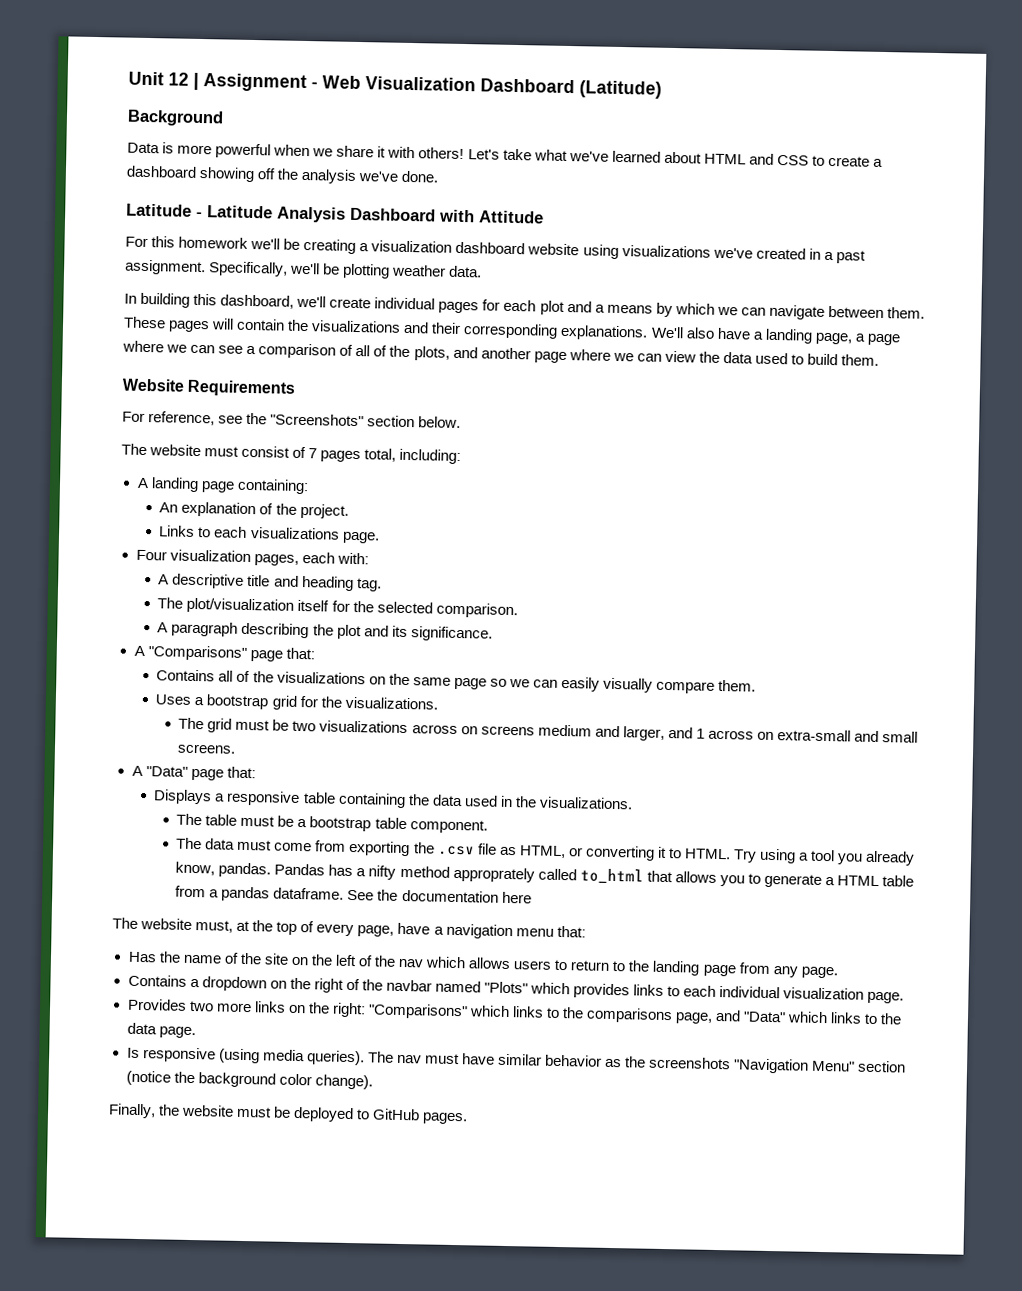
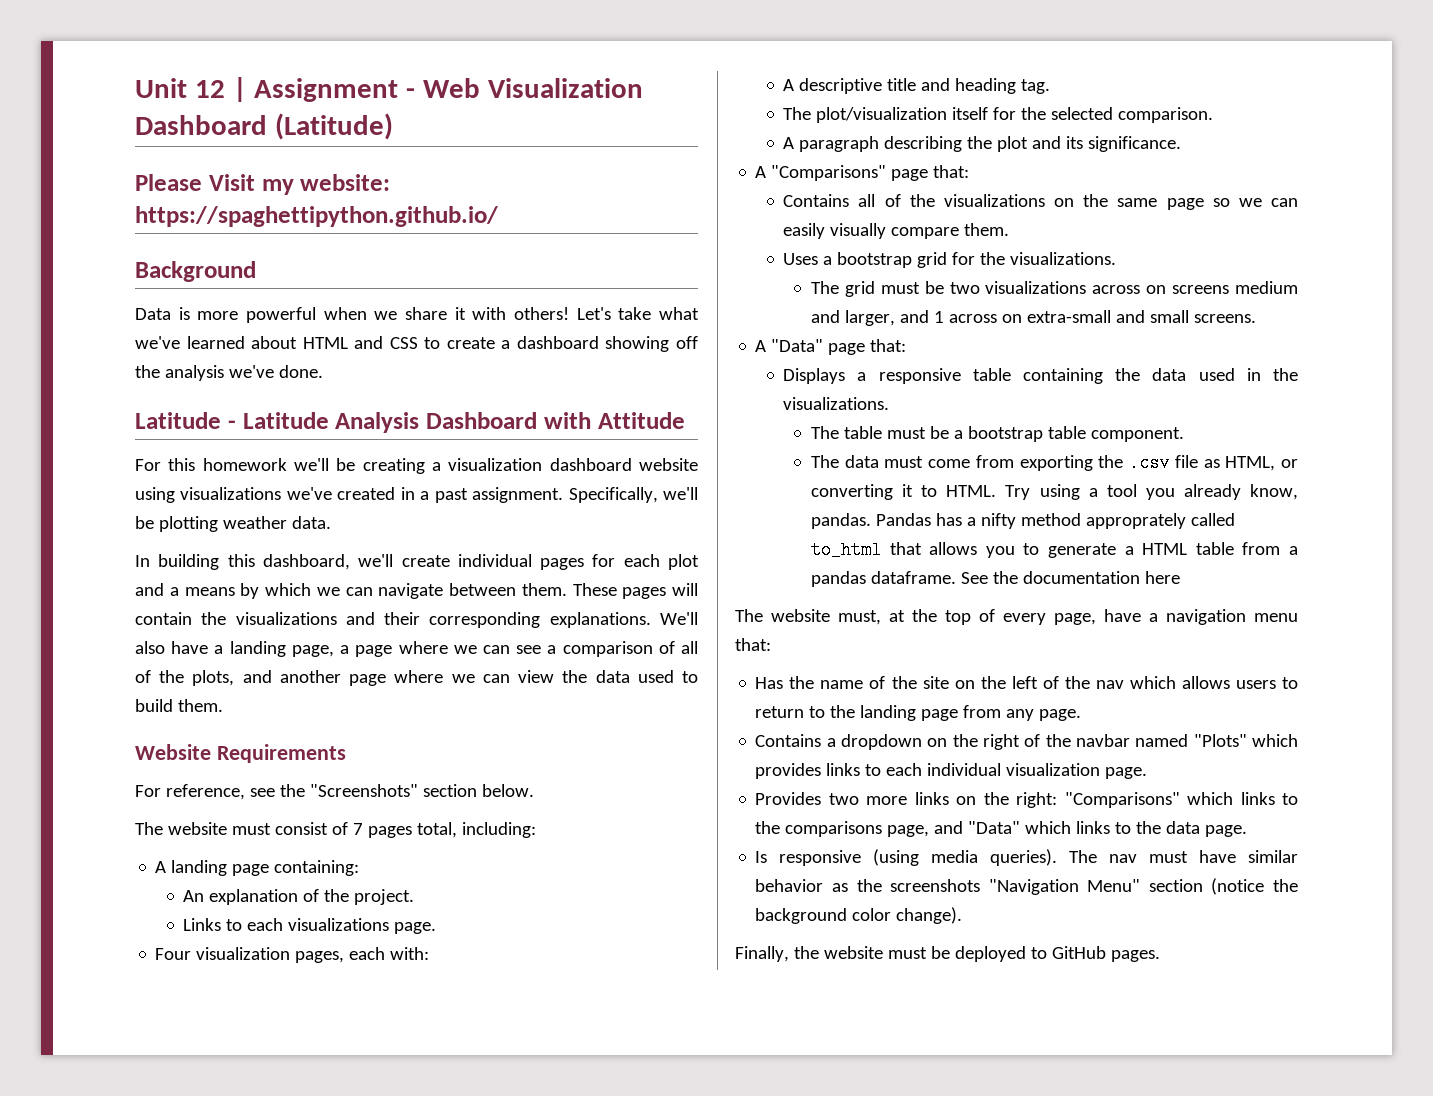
+ Please Visit my website: https://spaghettipython.github.io/

